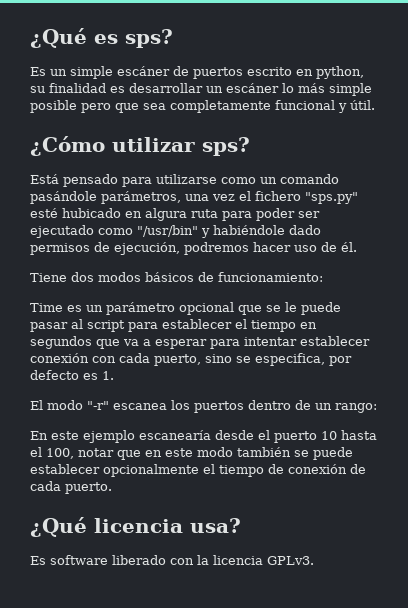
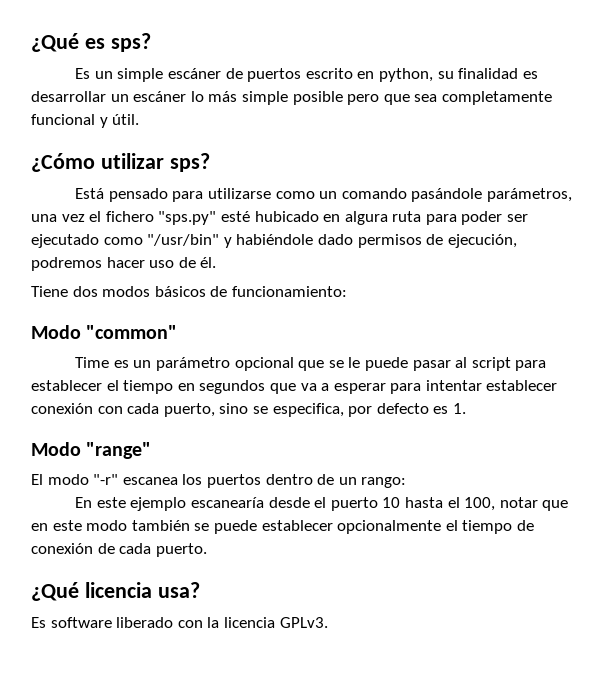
+ Modo "common"
+ Modo "range"

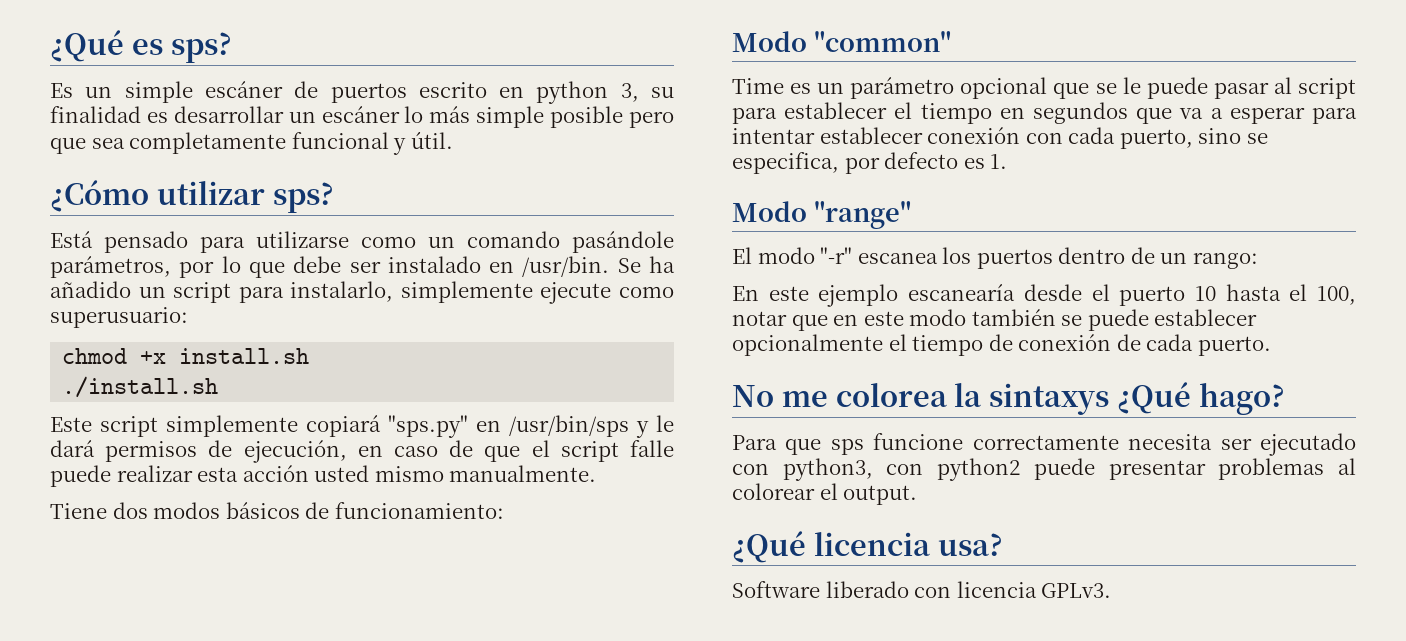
- Es un simple escáner de puertos escrito en python, su finalidad es desarrollar un escáner lo más simple posible pero que sea completamente funcional y útil.
+ Es un simple escáner de puertos escrito en python 3, su finalidad es desarrollar un escáner lo más simple posible pero que sea completamente funcional y útil.
- Está pensado para utilizarse como un comando pasándole parámetros, una vez el fichero "sps.py" esté hubicado en algura ruta para poder ser ejecutado como "/usr/bin" y habiéndole dado permisos de ejecución, podremos hacer uso de él.
+ Está pensado para utilizarse como un comando pasándole parámetros, por lo que debe ser instalado en /usr/bin. Se ha añadido un script para instalarlo, simplemente ejecute como superusuario:
+ chmod +x install.sh
+ ./install.sh
+ Este script simplemente copiará "sps.py" en /usr/bin/sps y le dará permisos de ejecución, en caso de que el script falle puede realizar esta acción usted mismo manualmente.
+ No me colorea la sintaxys ¿Qué hago?
+ Para que sps funcione correctamente necesita ser ejecutado con python3, con python2 puede presentar problemas al colorear el output.
- Es software liberado con la licencia GPLv3.
+ Software liberado con licencia GPLv3.

